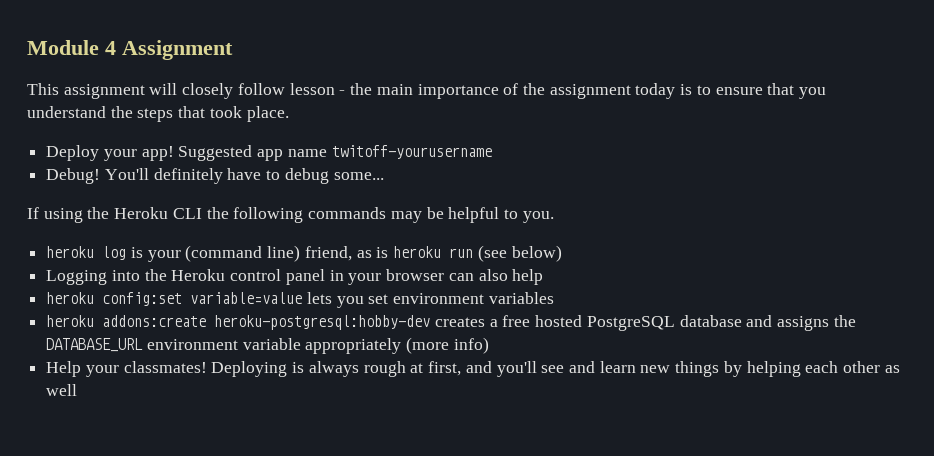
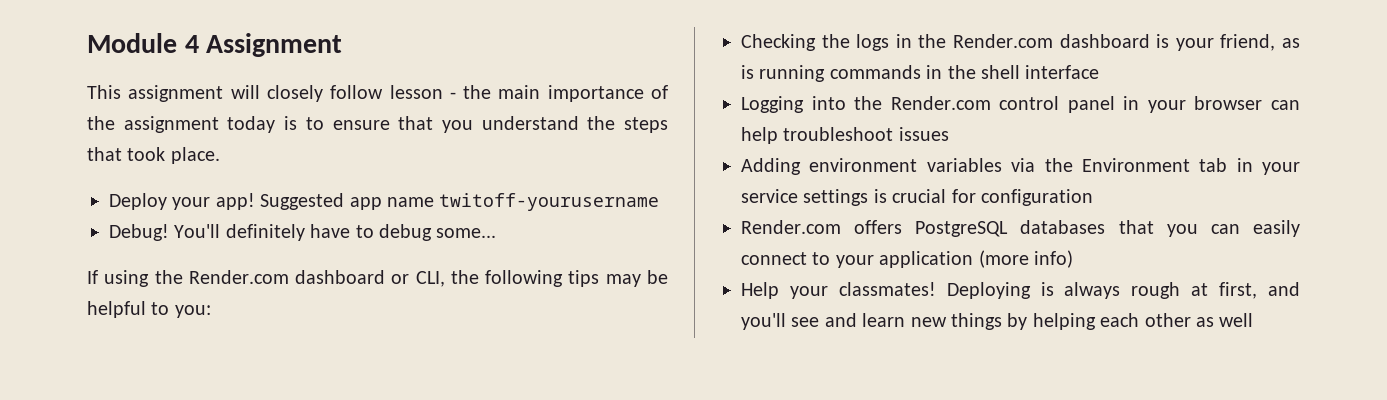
- If using the Heroku CLI the following commands may be helpful to you.
- heroku log is your (command line) friend, as is heroku run (see below)
+ If using the Render.com dashboard or CLI, the following tips may be helpful to you:
+ Checking the logs in the Render.com dashboard is your friend, as is running commands in the shell interface
- Logging into the Heroku control panel in your browser can also help
- heroku config:set variable=value lets you set environment variables
- heroku addons:create heroku-postgresql:hobby-dev creates a free hosted PostgreSQL database and assigns the DATABASE_URL environment variable appropriately (more info)
+ Logging into the Render.com control panel in your browser can help troubleshoot issues
+ Adding environment variables via the Environment tab in your service settings is crucial for configuration
+ Render.com offers PostgreSQL databases that you can easily connect to your application (more info)

